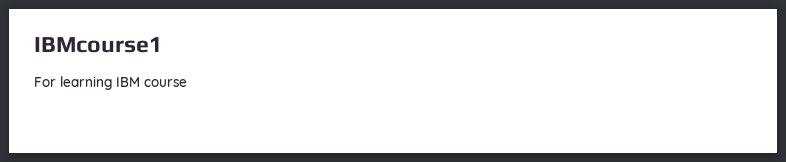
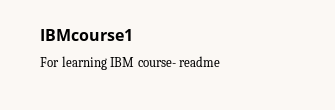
- For learning IBM course
+ For learning IBM course- readme

